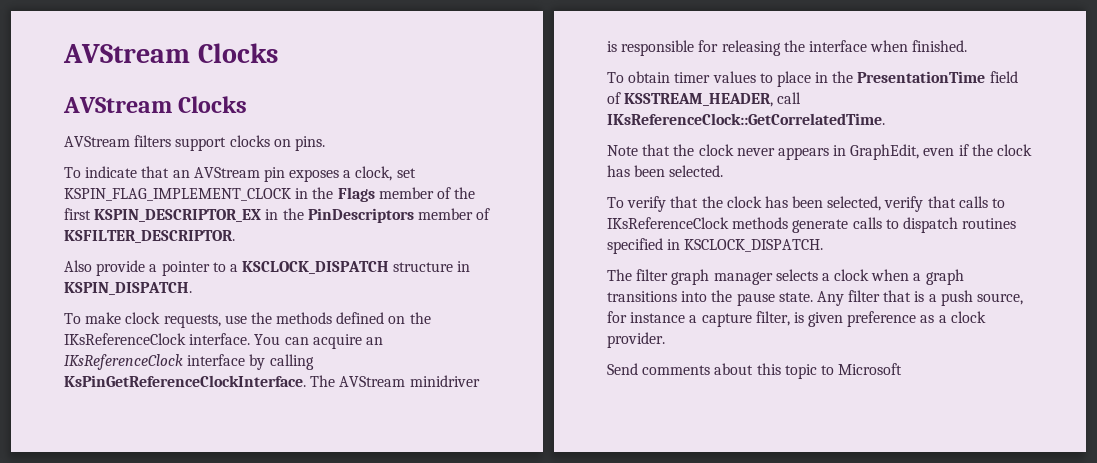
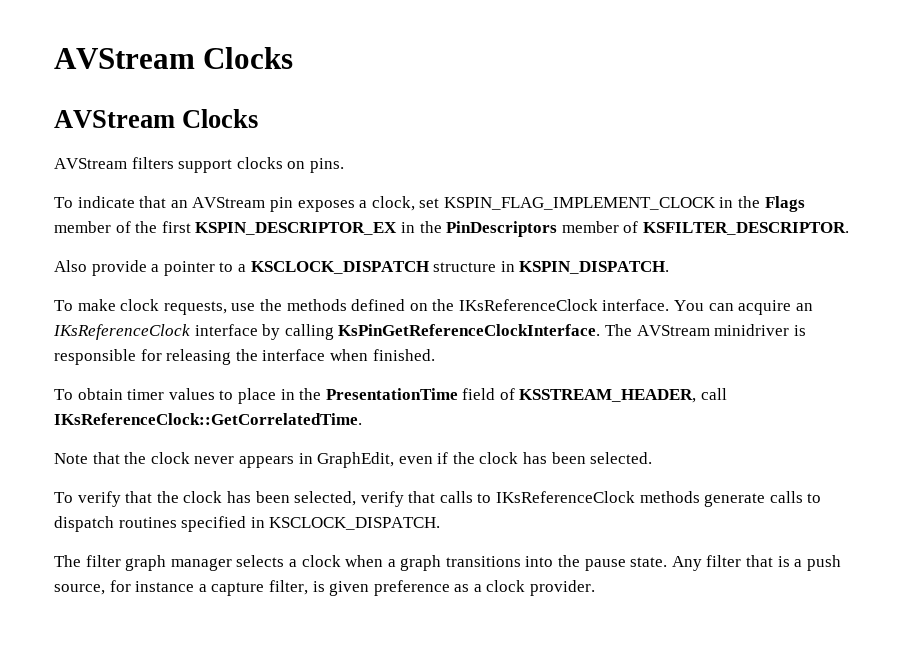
- Send comments about this topic to Microsoft

